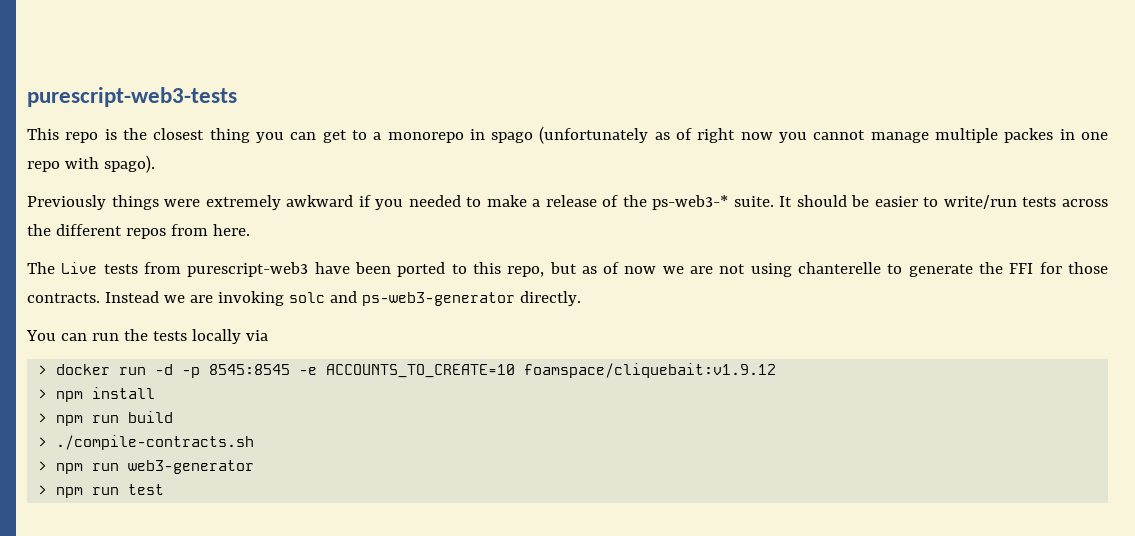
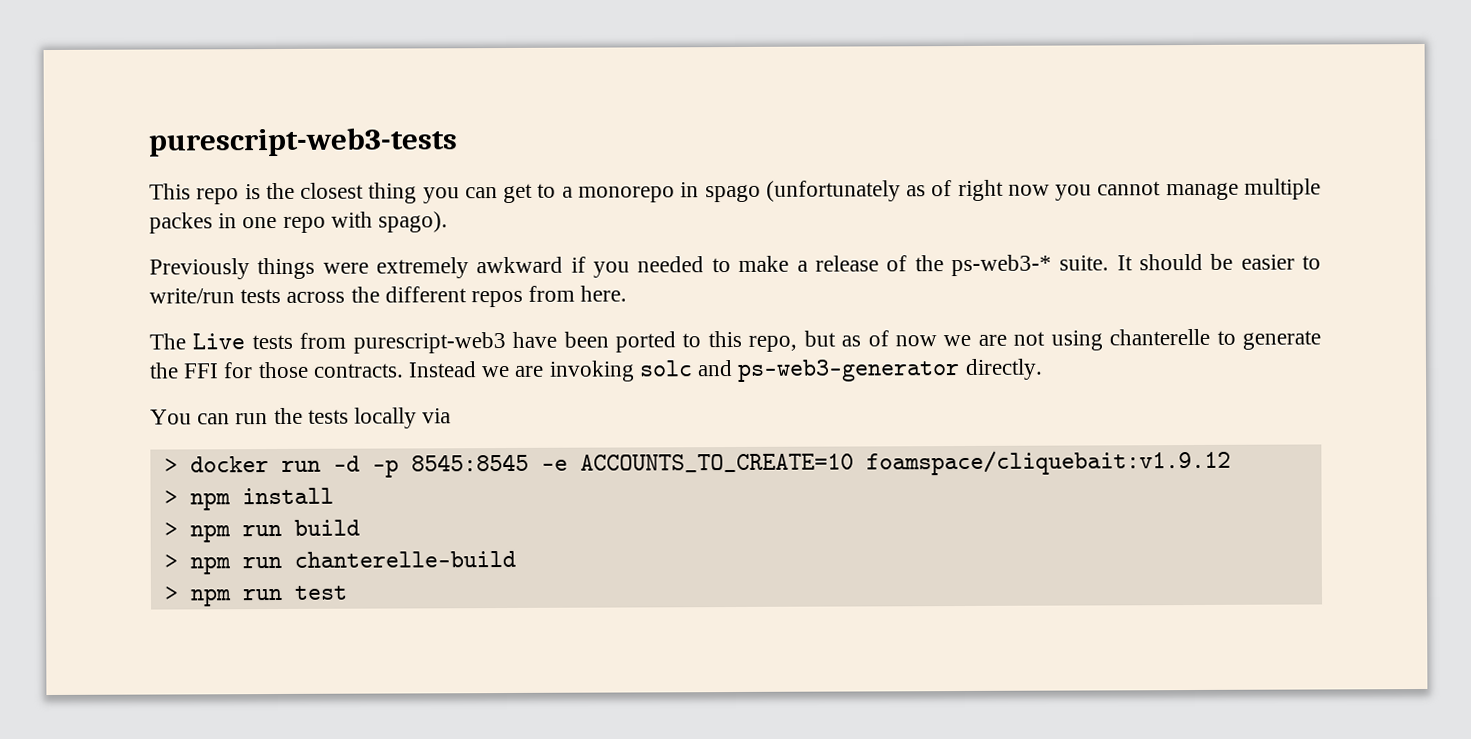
- > ./compile-contracts.sh
- > npm run web3-generator
+ > npm run chanterelle-build

